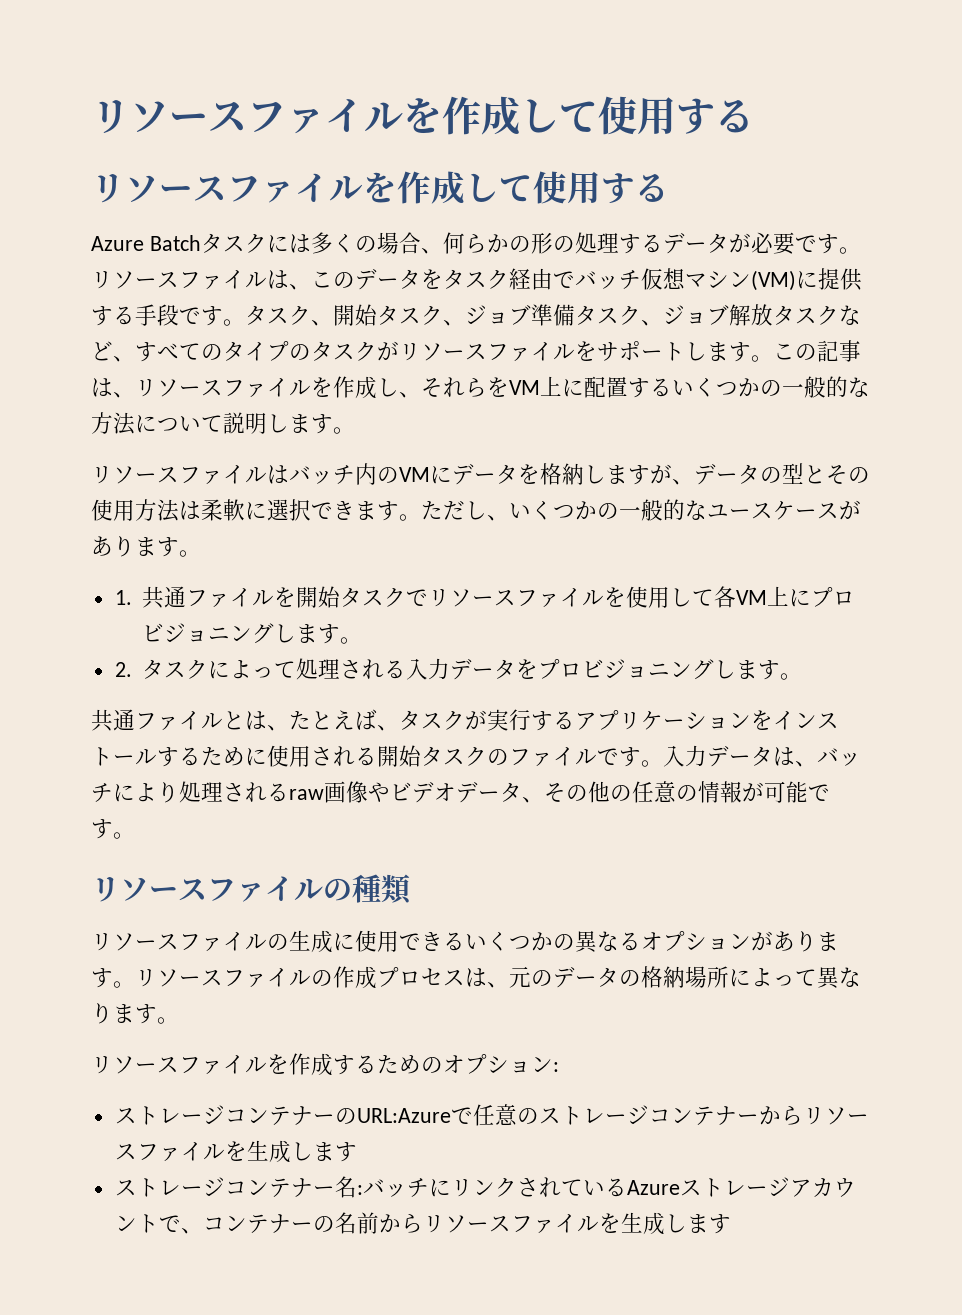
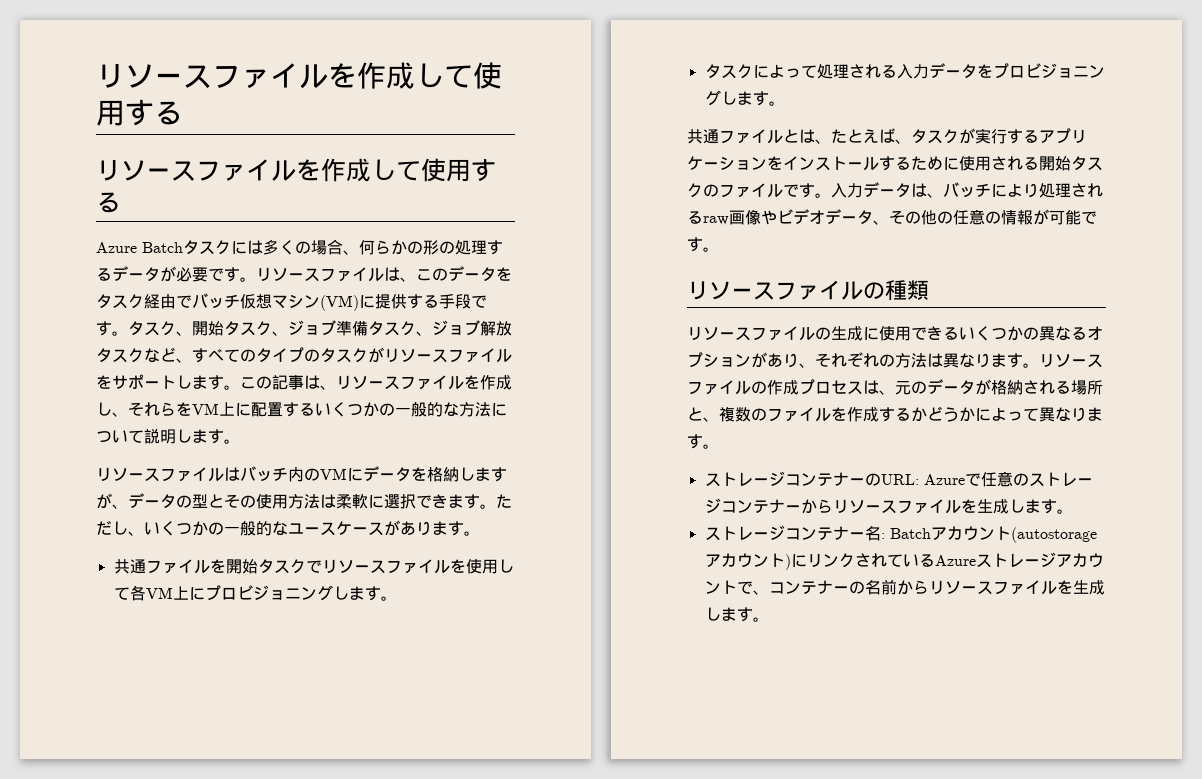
- 1.共通ファイルを開始タスクでリソースファイルを使用して各VM上にプロビジョニングします。
+ 共通ファイルを開始タスクでリソースファイルを使用して各VM上にプロビジョニングします。
- 2.タスクによって処理される入力データをプロビジョニングします。
+ タスクによって処理される入力データをプロビジョニングします。
- リソースファイルの生成に使用できるいくつかの異なるオプションがあります。
+ リソースファイルの生成に使用できるいくつかの異なるオプションがあり、それぞれの方法は異なります。
- リソースファイルの作成プロセスは、元のデータの格納場所によって異なります。
+ リソースファイルの作成プロセスは、元のデータが格納される場所と、複数のファイルを作成するかどうかによって異なります。
- リソースファイルを作成するためのオプション:
- ストレージコンテナーのURL:Azureで任意のストレージコンテナーからリソースファイルを生成します
+ ストレージコンテナーのURL: Azureで任意のストレージコンテナーからリソースファイルを生成します。
- ストレージコンテナー名:バッチにリンクされているAzureストレージアカウントで、コンテナーの名前からリソースファイルを生成します
+ ストレージコンテナー名: Batchアカウント(autostorageアカウント)にリンクされているAzureストレージアカウントで、コンテナーの名前からリソースファイルを生成します。

